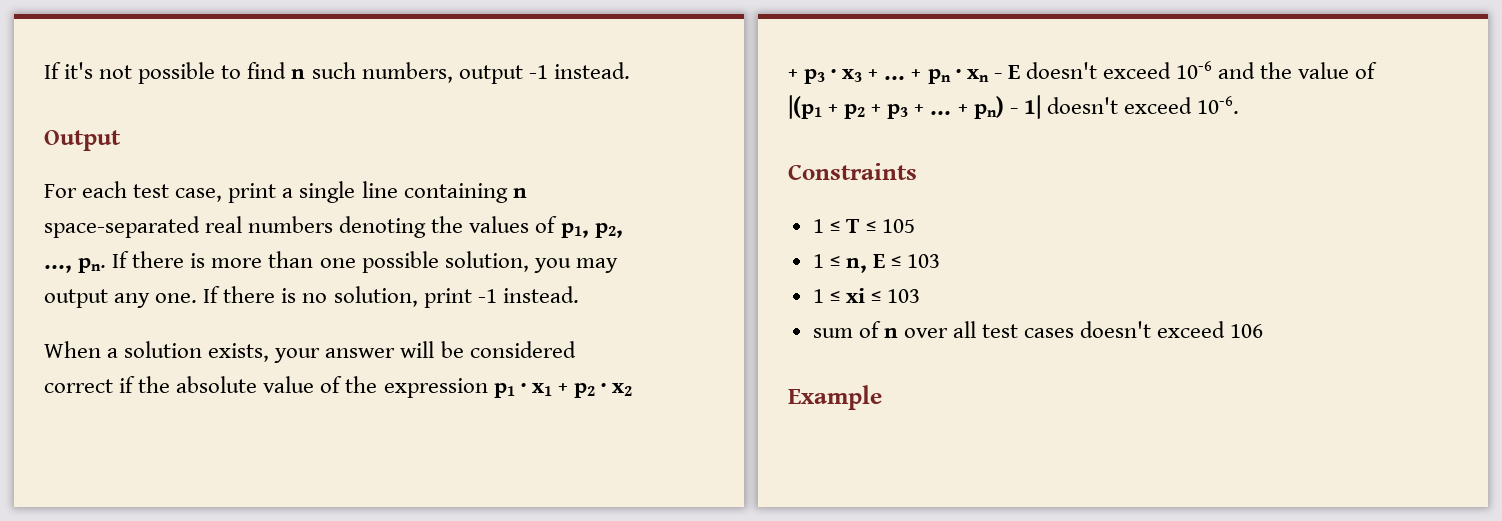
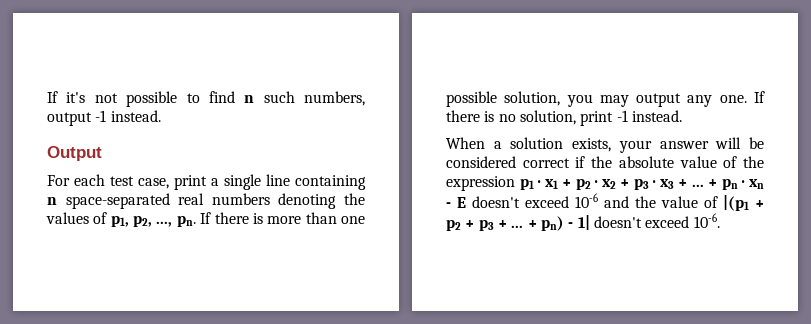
- Constraints
- 1 ≤ T ≤ 105
- 1 ≤ n, E ≤ 103
- 1 ≤ xi ≤ 103
- sum of n over all test cases doesn't exceed 106
- Example

